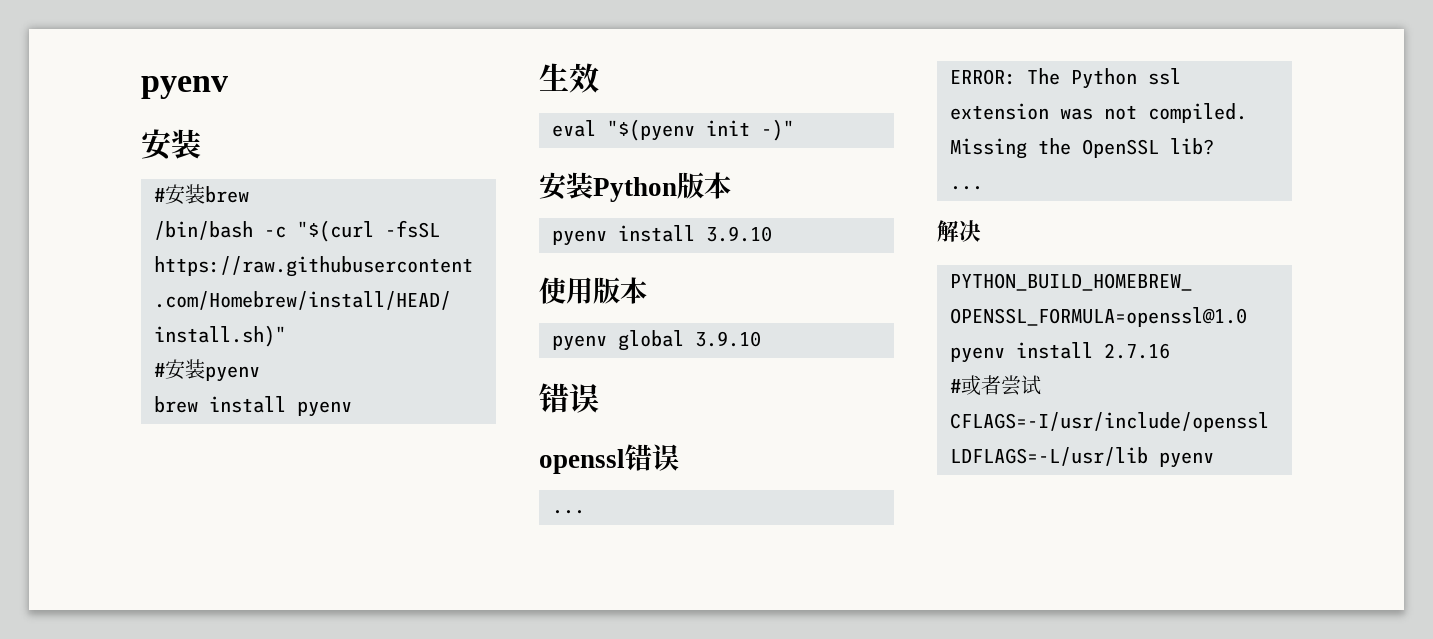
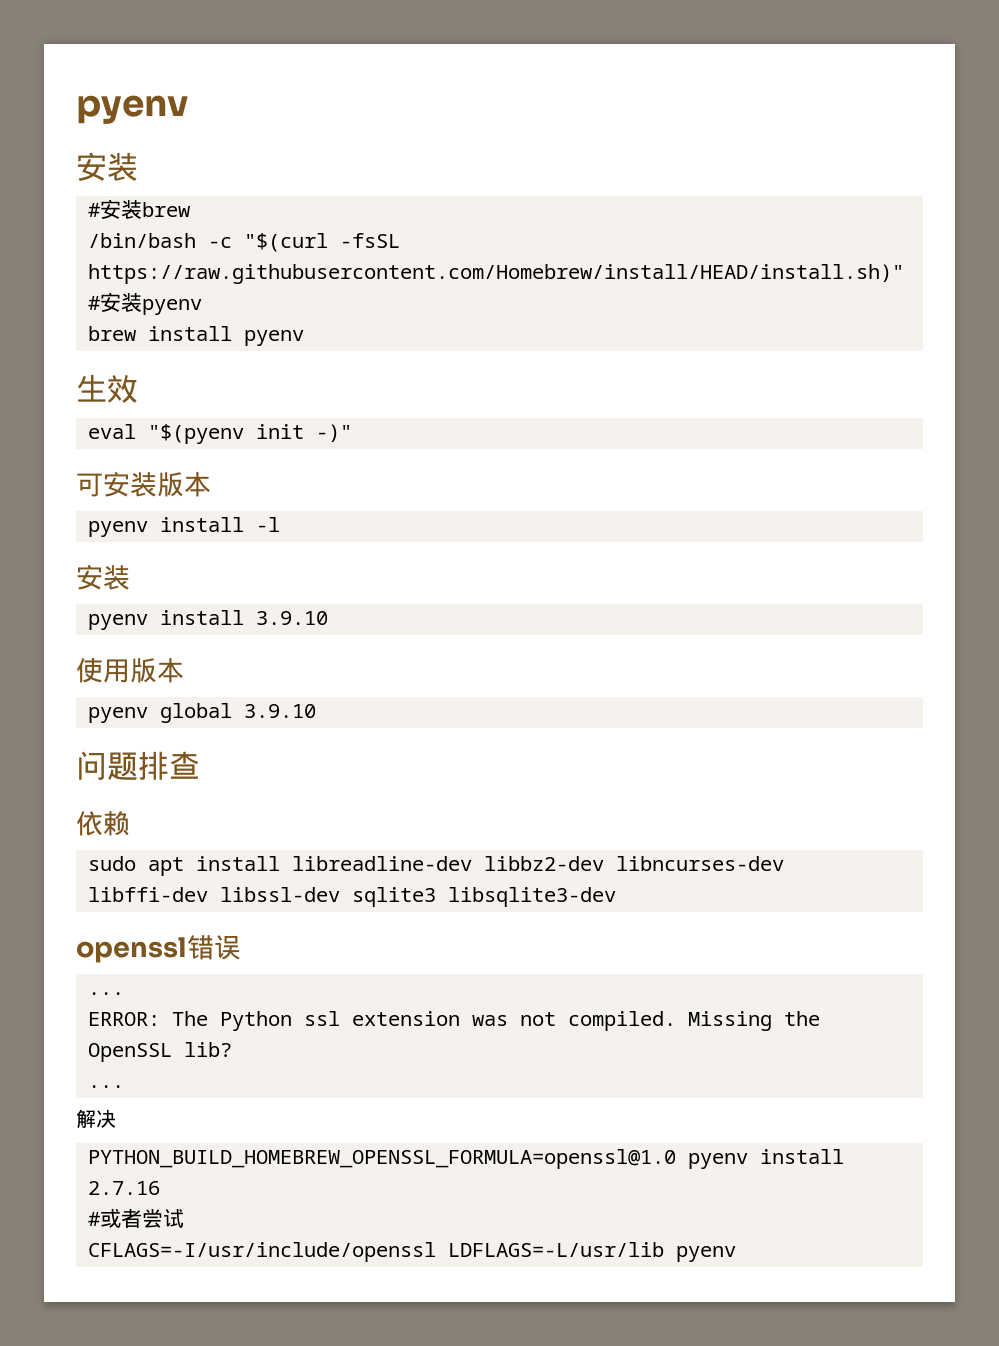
- 安装Python版本
+ 可安装版本
+ pyenv install -l
+ 安装
  pyenv global 3.9.10
- 错误
+ 问题排查
+ 依赖
+ sudo apt install libreadline-dev libbz2-dev libncurses-dev libffi-dev libssl-dev sqlite3 libsqlite3-dev

